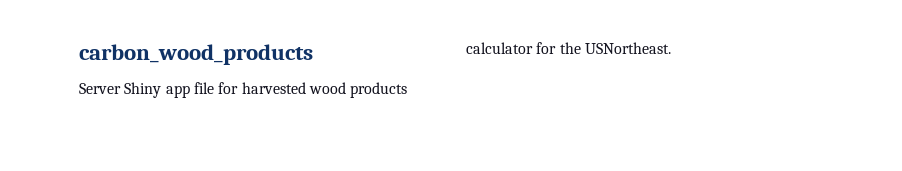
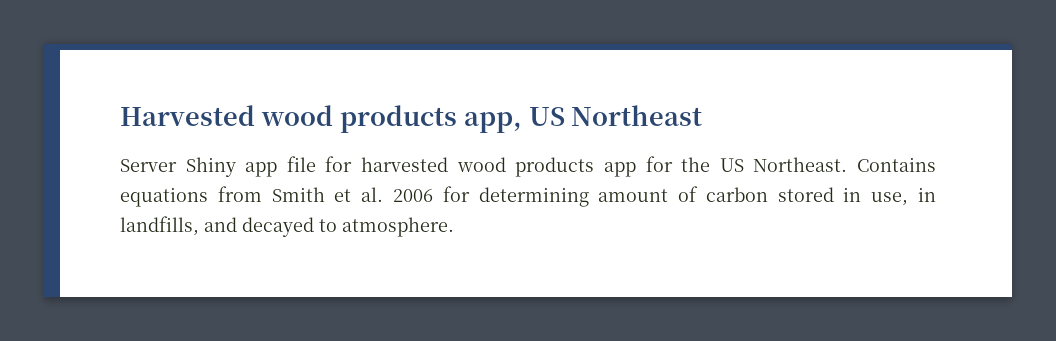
- carbon_wood_products
+ Harvested wood products app, US Northeast
- Server Shiny app file for harvested wood products calculator for the USNortheast.
+ Server Shiny app file for harvested wood products app for the US Northeast. Contains equations from Smith et al. 2006 for determining amount of carbon stored in use, in landfills, and decayed to atmosphere.

